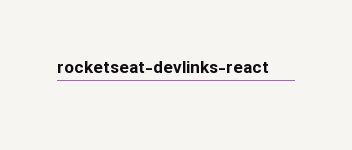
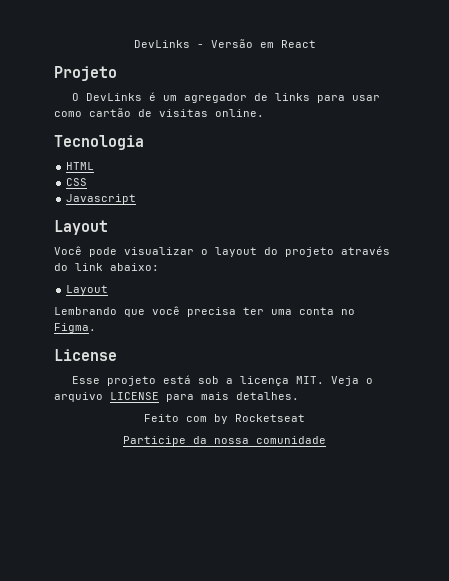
- rocketseat-devlinks-react
+ DevLinks - Versão em React
+ Projeto
+ O DevLinks é um agregador de links para usar como cartão de visitas online.
+ Tecnologia
+ HTML
+ CSS
+ Javascript
+ Layout
+ Você pode visualizar o layout do projeto através do link abaixo:
+ Layout
+ Lembrando que você precisa ter uma conta no Figma.
+ License
+ Esse projeto está sob a licença MIT. Veja o arquivo LICENSE para mais detalhes.
+ Feito com by Rocketseat
+ Participe da nossa comunidade

